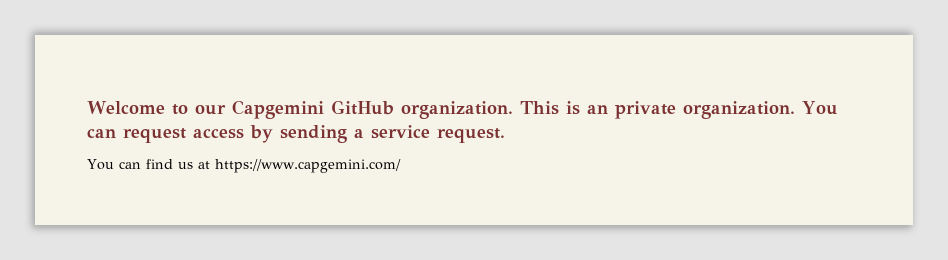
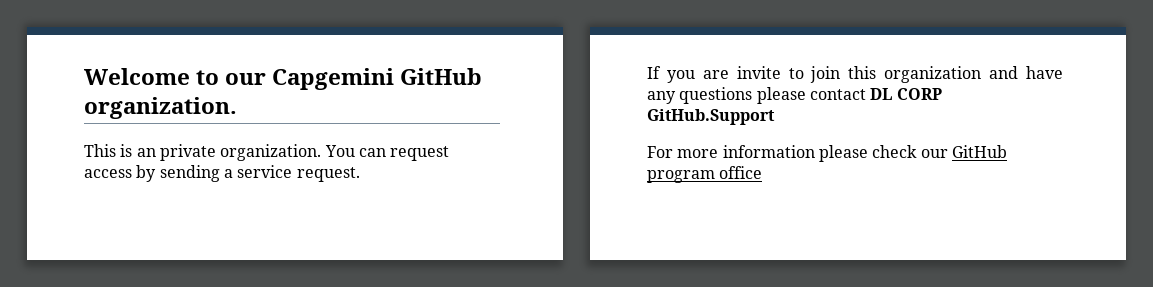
- Welcome to our Capgemini GitHub organization. This is an private organization.
+ Welcome to our Capgemini GitHub organization.
+ This is an private organization.
- You can find us at https://www.capgemini.com/
+ If you are invite to join this organization and have any questions please contact DL CORP GitHub.Support
+ For more information please check our GitHub program office

